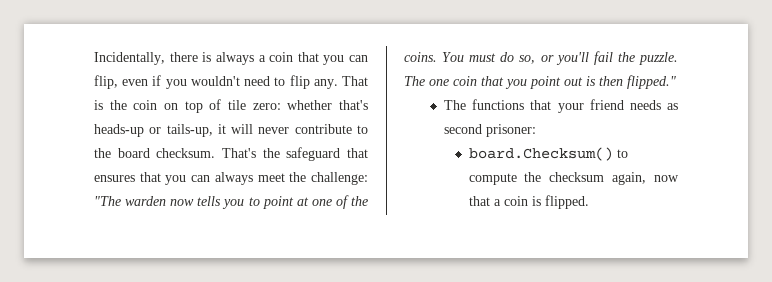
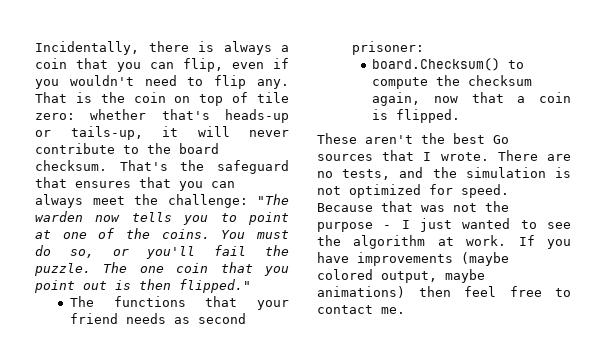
+ These aren't the best Go sources that I wrote. There are no tests, and the simulation is not optimized for speed. Because that was not the purpose - I just wanted to see the algorithm at work. If you have improvements (maybe colored output, maybe animations) then feel free to contact me.

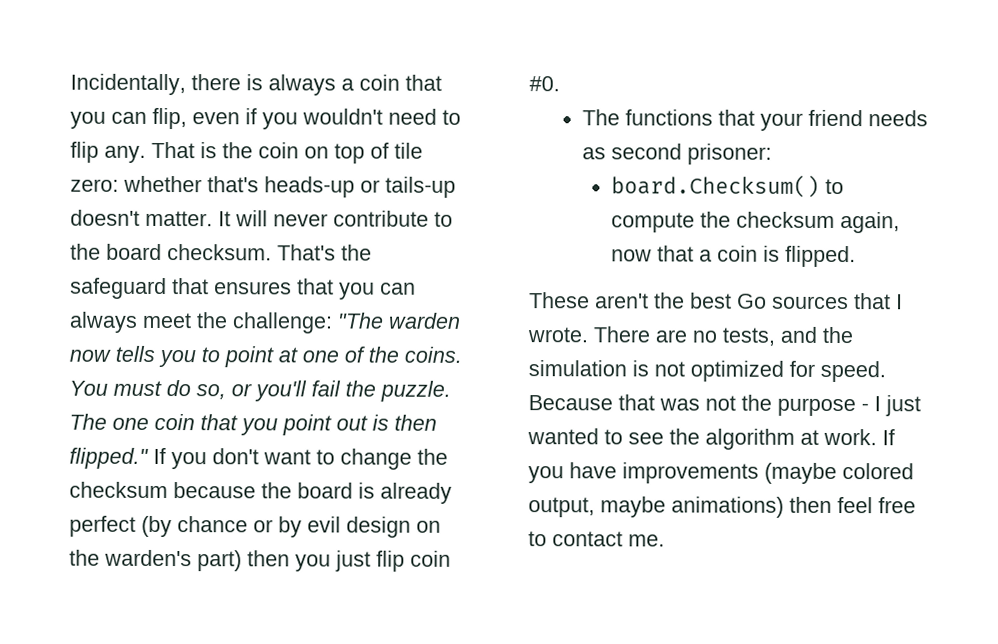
- That is the coin on top of tile zero: whether that's heads-up or tails-up, it will never contribute to the board checksum.
+ That is the coin on top of tile zero: whether that's heads-up or tails-up doesn't matter. It will never contribute to the board checksum.
+ If you don't want to change the checksum because the board is already perfect (by chance or by evil design on the warden's part) then you just flip coin #0.

